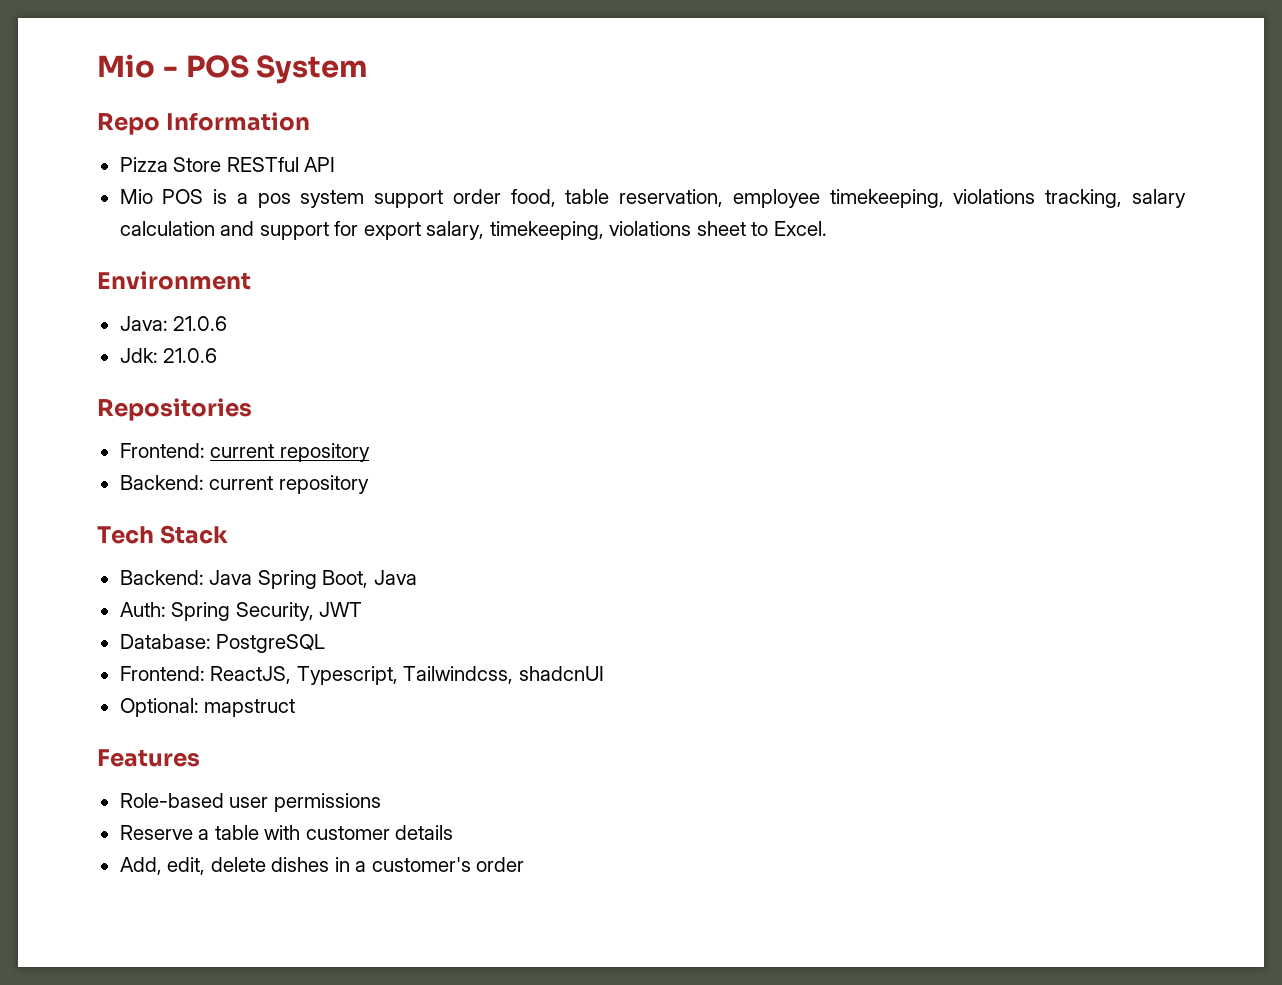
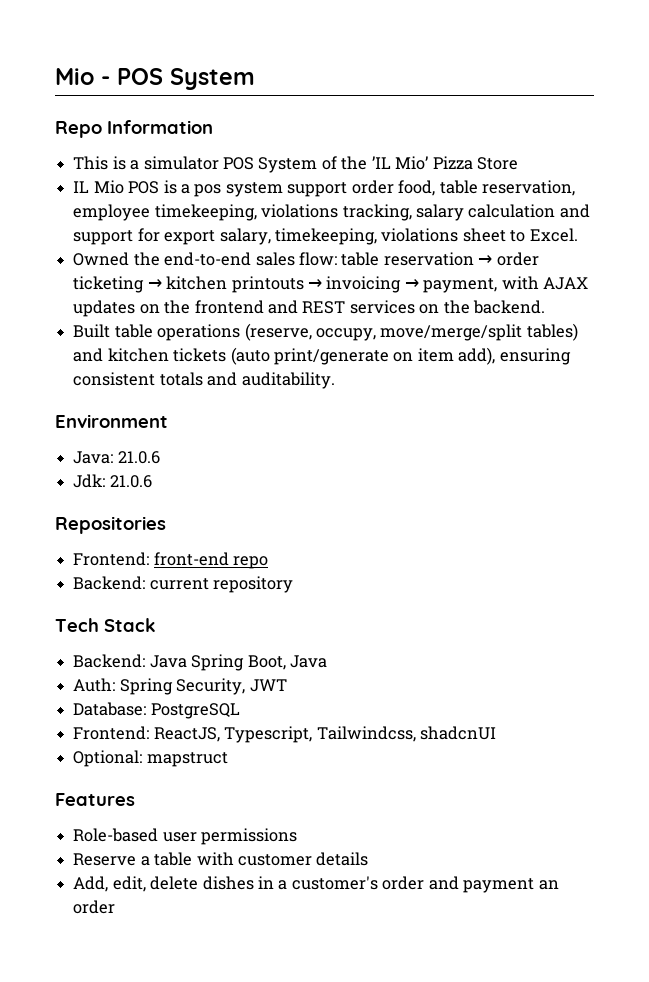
- Pizza Store RESTful API
- Mio POS is a pos system support order food, table reservation, employee timekeeping, violations tracking, salary calculation and support for export salary, timekeeping, violations sheet to Excel.
+ This is a simulator POS System of the ’IL Mio’ Pizza Store
+ IL Mio POS is a pos system support order food, table reservation, employee timekeeping, violations tracking, salary calculation and support for export salary, timekeeping, violations sheet to Excel.
+ Owned the end-to-end sales flow: table reservation → order ticketing → kitchen printouts → invoicing → payment, with AJAX updates on the frontend and REST services on the backend.
+ Built table operations (reserve, occupy, move/merge/split tables) and kitchen tickets (auto print/generate on item add), ensuring consistent totals and auditability.
- Frontend: current repository
+ Frontend: front-end repo
- Add, edit, delete dishes in a customer's order
+ Add, edit, delete dishes in a customer's order and payment an order

